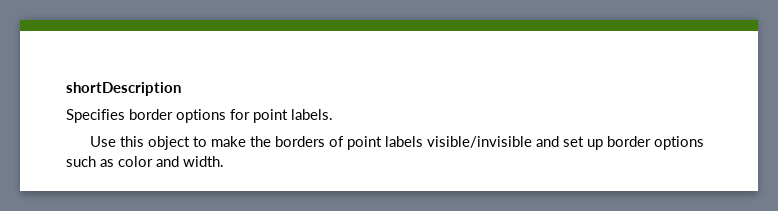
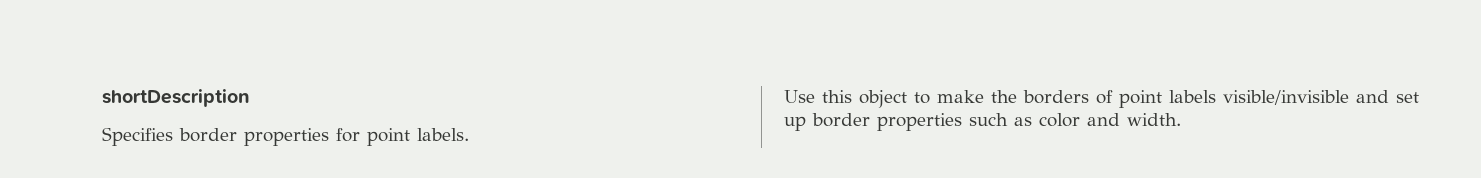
- Specifies border options for point labels.
+ Specifies border properties for point labels.
- Use this object to make the borders of point labels visible/invisible and set up border options such as color and width.
+ Use this object to make the borders of point labels visible/invisible and set up border properties such as color and width.

